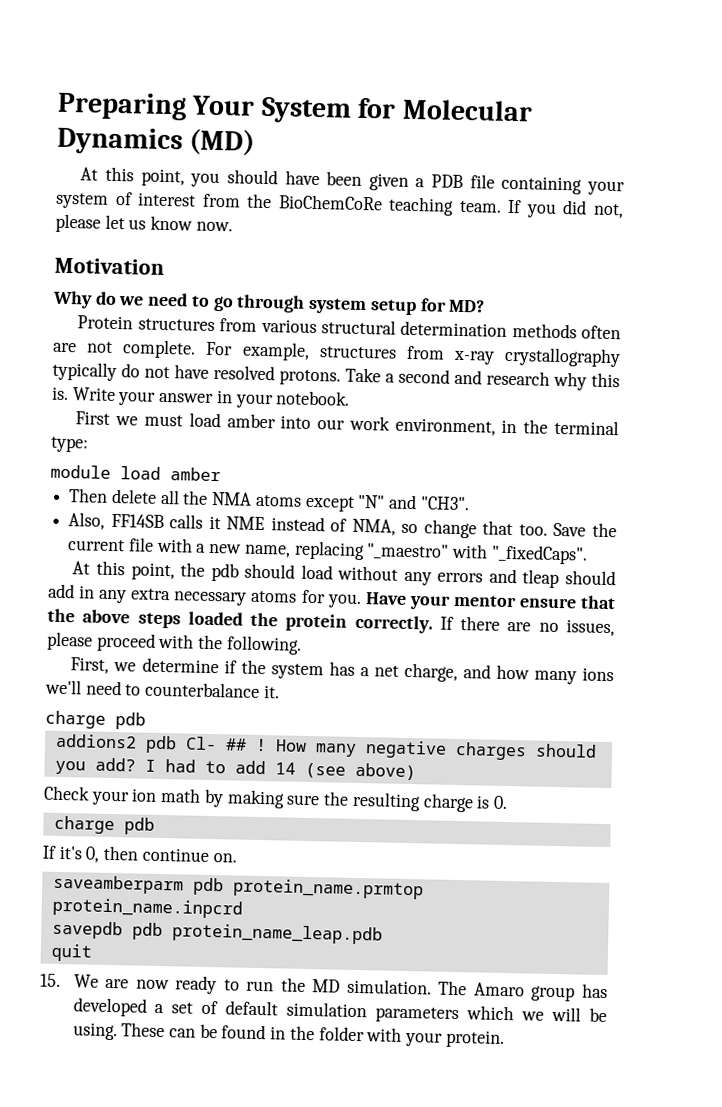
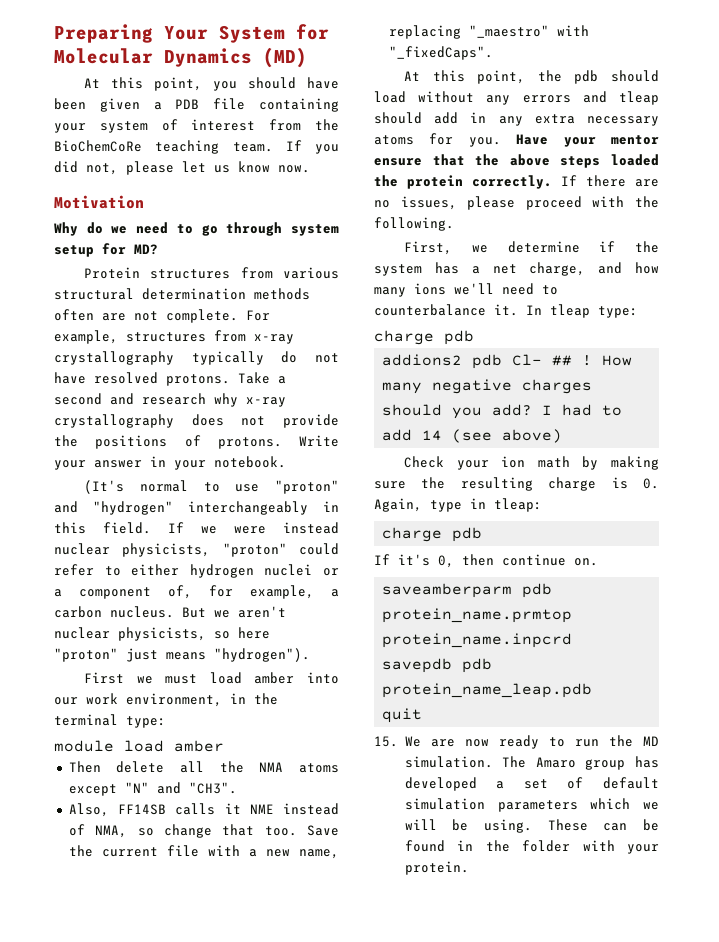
- Take a second and research why this is.
+ Take a second and research why x-ray crystallography does not provide the positions of protons.
+ (It's normal to use "proton" and "hydrogen" interchangeably in this field. If we were instead nuclear physicists, "proton" could refer to either hydrogen nuclei or a component of, for example, a carbon nucleus. But we aren't nuclear physicists, so here "proton" just means "hydrogen").
+ In tleap type:
- Check your ion math by making sure the resulting charge is 0.
+ Check your ion math by making sure the resulting charge is 0. Again, type in tleap:

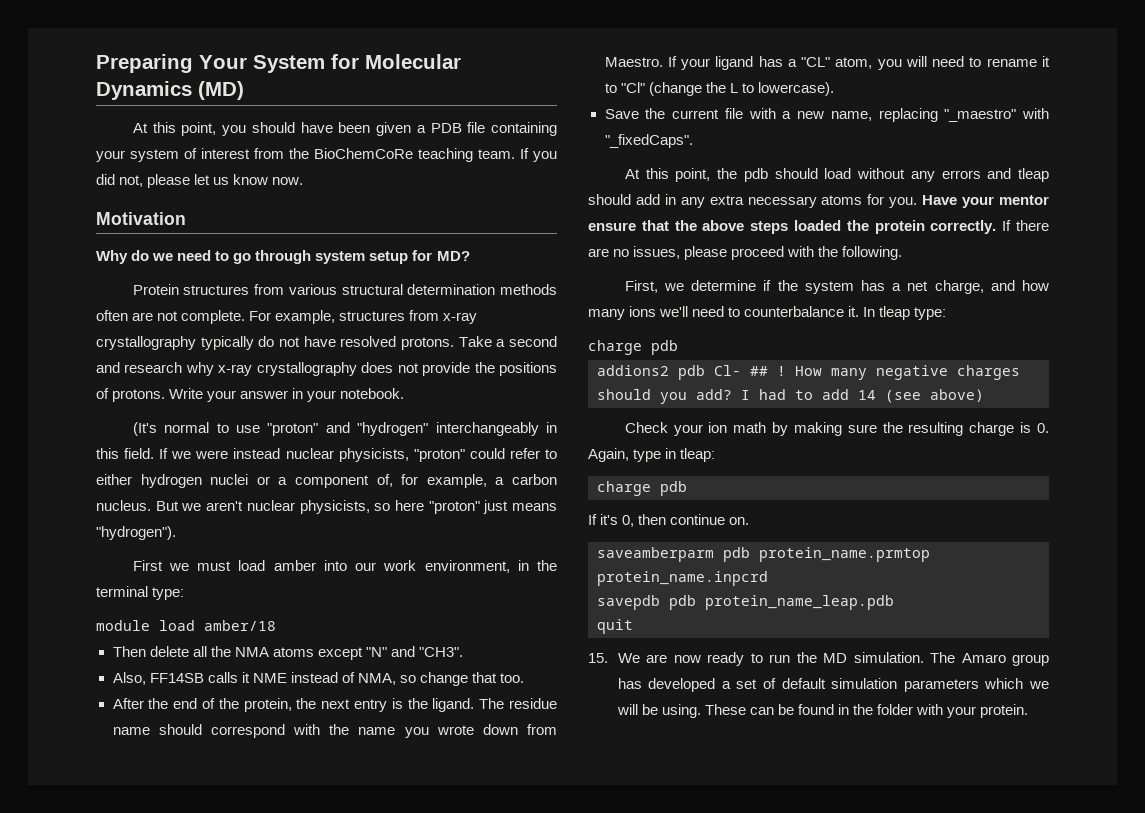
- module load amber
+ module load amber/18
- Also, FF14SB calls it NME instead of NMA, so change that too. Save the current file with a new name, replacing "_maestro" with "_fixedCaps".
+ Also, FF14SB calls it NME instead of NMA, so change that too.
+ After the end of the protein, the next entry is the ligand. The residue name should correspond with the name you wrote down from Maestro. If your ligand has a "CL" atom, you will need to rename it to "Cl" (change the L to lowercase).
+ Save the current file with a new name, replacing "_maestro" with "_fixedCaps".

